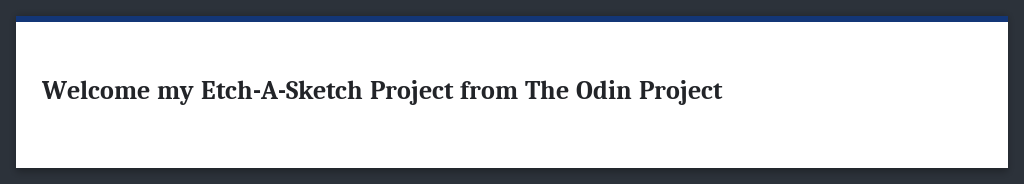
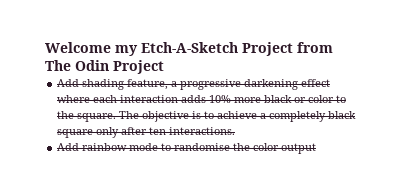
+ Add shading feature, a progressive darkening effect where each interaction adds 10% more black or color to the square. The objective is to achieve a completely black square only after ten interactions.
+ Add rainbow mode to randomise the color output

